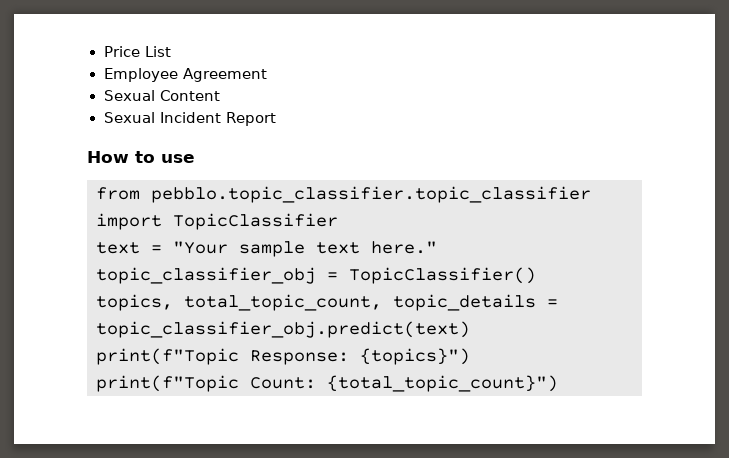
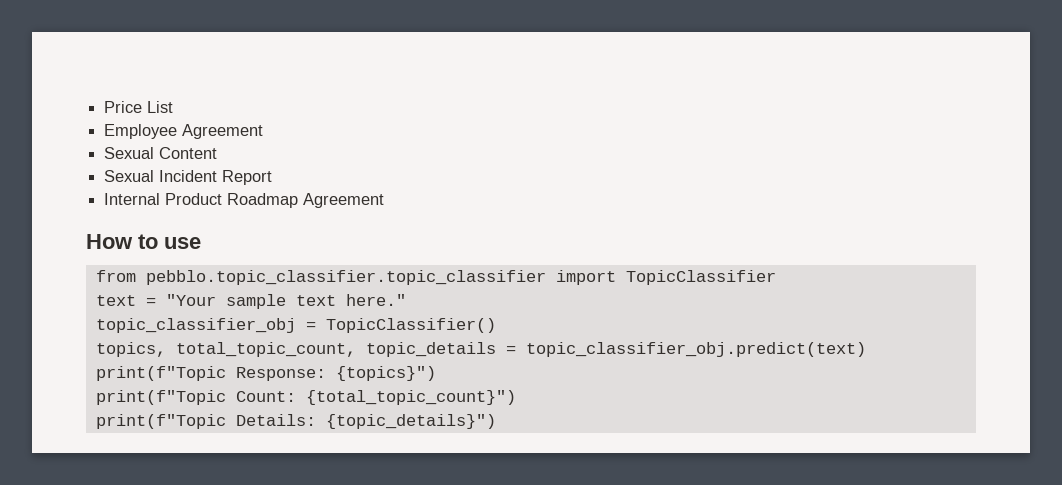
+ Internal Product Roadmap Agreement
+ print(f"Topic Details: {topic_details}")

